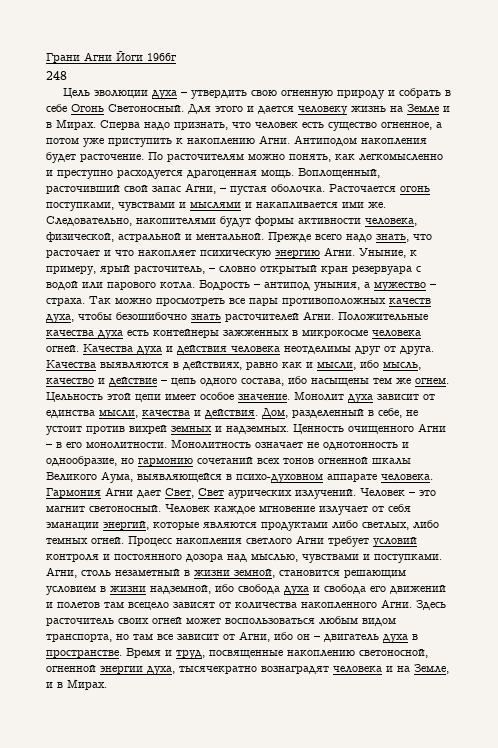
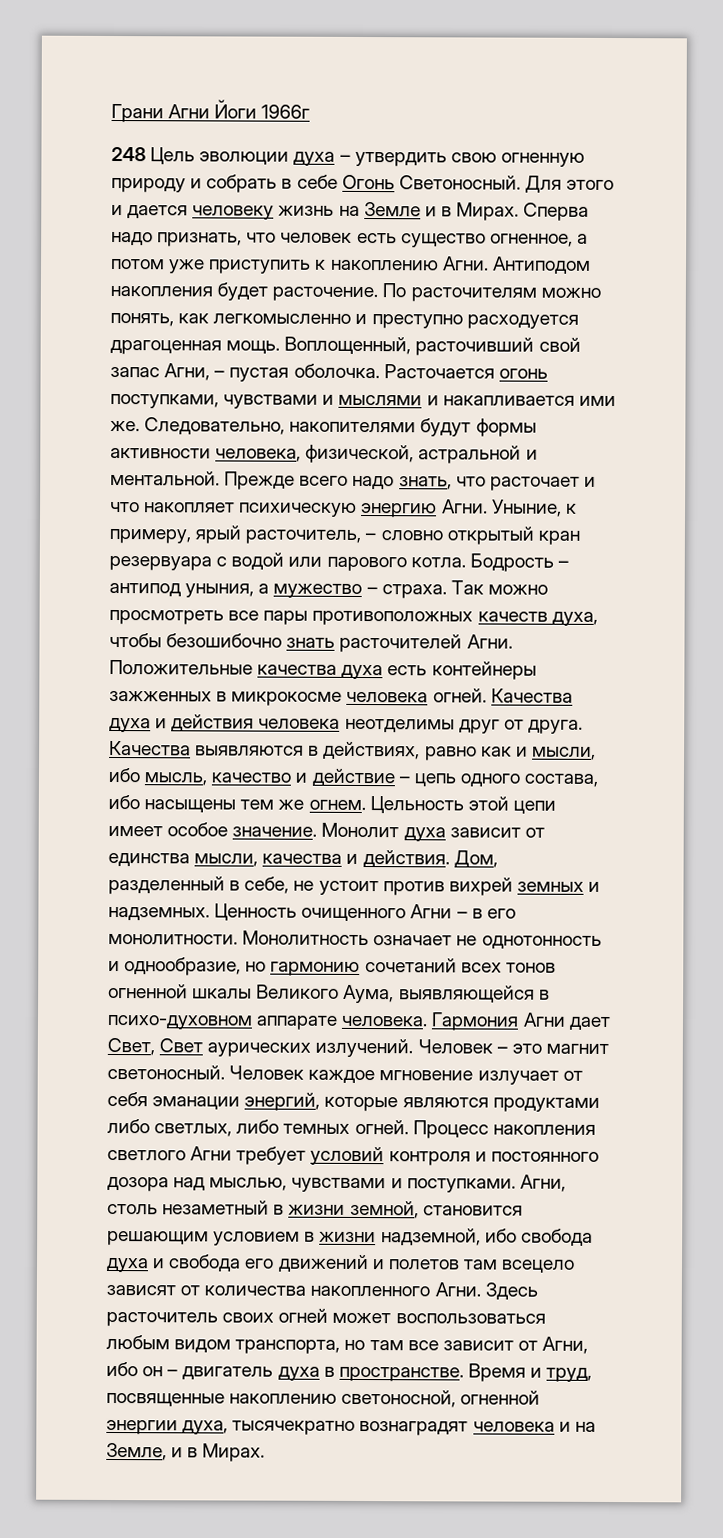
- 248
- Цель эволюции духа – утвердить свою огненную природу и собрать в себе Огонь Светоносный.
+ 248 Цель эволюции духа – утвердить свою огненную природу и собрать в себе Огонь Светоносный.

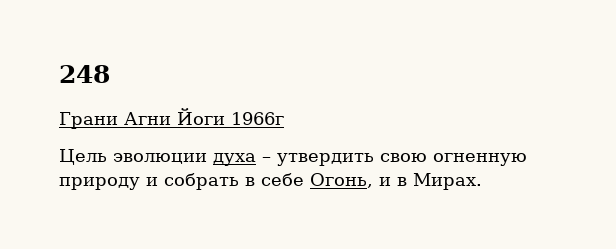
+ 248
- 248 Цель эволюции духа – утвердить свою огненную природу и собрать в себе Огонь Светоносный. Для этого и дается человеку жизнь на Земле и в Мирах. Сперва надо признать, что человек есть существо огненное, а потом уже приступить к накоплению Агни. Антиподом накопления будет расточение. По расточителям можно понять, как легкомысленно и преступно расходуется драгоценная мощь. Воплощенный, расточивший свой запас Агни, – пустая оболочка. Расточается огонь поступками, чувствами и мыслями и накапливается ими же. Следовательно, накопителями будут формы активности человека, физической, астральной и ментальной. Прежде всего надо знать, что расточает и что накопляет психическую энергию Агни. Уныние, к примеру, ярый расточитель, – словно открытый кран резервуара с водой или парового котла. Бодрость – антипод уныния, а мужество – страха. Так можно просмотреть все пары противоположных качеств духа, чтобы безошибочно знать расточителей Агни. Положительные качества духа есть контейнеры зажженных в микрокосме человека огней. Качества духа и действия человека неотделимы друг от друга. Качества выявляются в действиях, равно как и мысли, ибо мысль, качество и действие – цепь одного состава, ибо насыщены тем же огнем. Цельность этой цепи имеет особое значение. Монолит духа зависит от единства мысли, качества и действия. Дом, разделенный в себе, не устоит против вихрей земных и надземных. Ценность очищенного Агни – в его монолитности. Монолитность означает не однотонность и однообразие, но гармонию сочетаний всех тонов огненной шкалы Великого Аума, выявляющейся в психо-духовном аппарате человека. Гармония Агни дает Свет, Свет аурических излучений. Человек – это магнит светоносный. Человек каждое мгновение излучает от себя эманации энергий, которые являются продуктами либо светлых, либо темных огней. Процесс накопления светлого Агни требует условий контроля и постоянного дозора над мыслью, чувствами и поступками. Агни, столь незаметный в жизни земной, становится решающим условием в жизни надземной, ибо свобода духа и свобода его движений и полетов там всецело зависят от количества накопленного Агни. Здесь расточитель своих огней может воспользоваться любым видом транспорта, но там все зависит от Агни, ибо он – двигатель духа в пространстве. Время и труд, посвященные накоплению светоносной, огненной энергии духа, тысячекратно вознаградят человека и на Земле, и в Мирах.
+ Цель эволюции духа – утвердить свою огненную природу и собрать в себе Огонь, и в Мирах.

